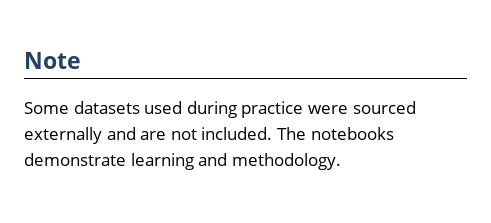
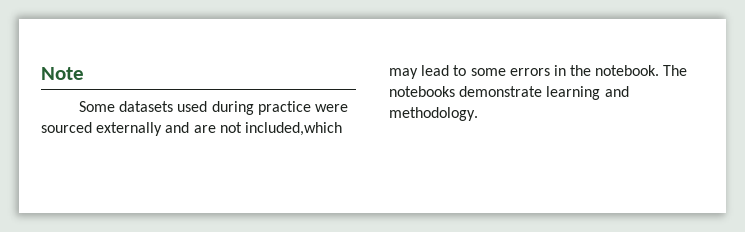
- Some datasets used during practice were sourced externally and are not included.
+ Some datasets used during practice were sourced externally and are not included,which may lead to some errors in the notebook.

